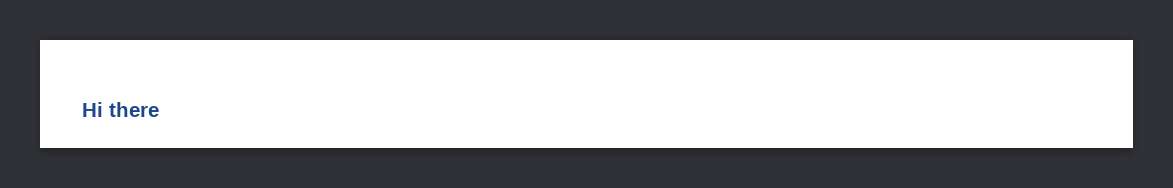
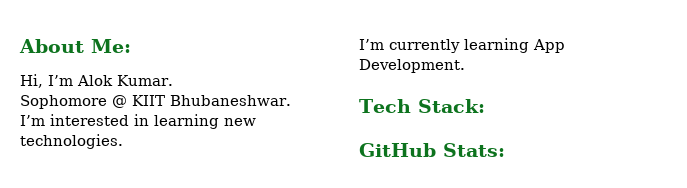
- Hi there
+ About Me:
+ Hi, I’m Alok Kumar.
+ Sophomore @ KIIT Bhubaneshwar.
+ I’m interested in learning new technologies.
+ I’m currently learning App Development.
+ Tech Stack:
+ GitHub Stats:

